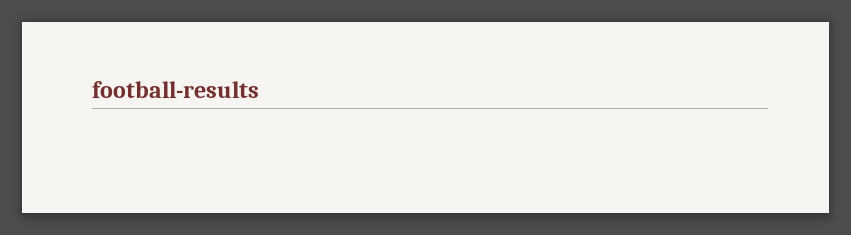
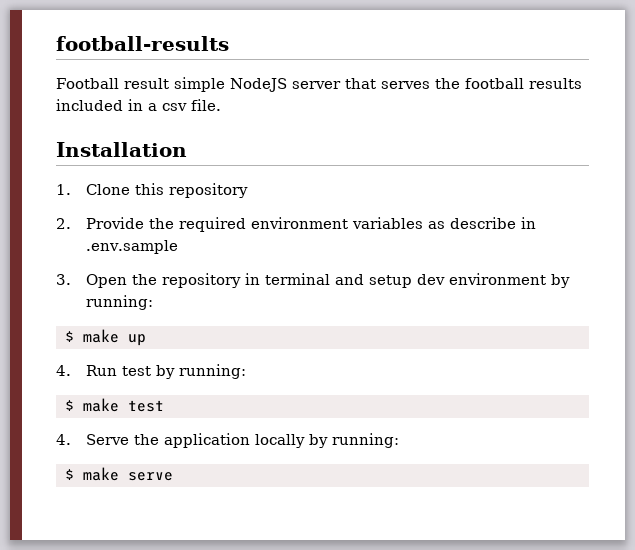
+ Football result simple NodeJS server that serves the football results included in a csv file.
+ Installation
+ 1. Clone this repository
+ 2. Provide the required environment variables as describe in .env.sample
+ 3. Open the repository in terminal and setup dev environment by running:
+ $ make up
+ 4. Run test by running:
+ $ make test
+ 4. Serve the application locally by running:
+ $ make serve

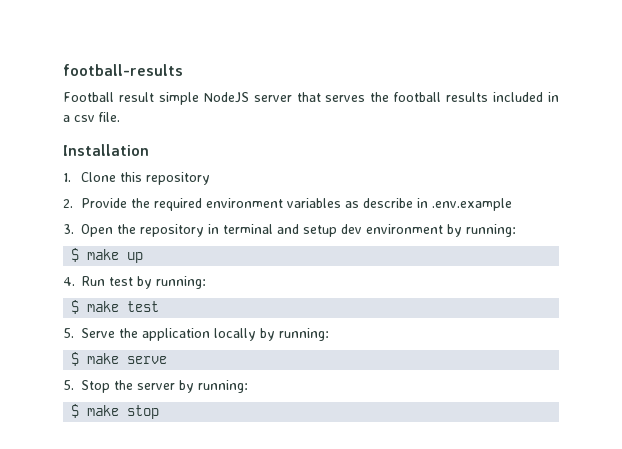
- 2. Provide the required environment variables as describe in .env.sample
+ 2. Provide the required environment variables as describe in .env.example
- 4. Serve the application locally by running:
+ 5. Serve the application locally by running:
+ 5. Stop the server by running:
+ $ make stop

